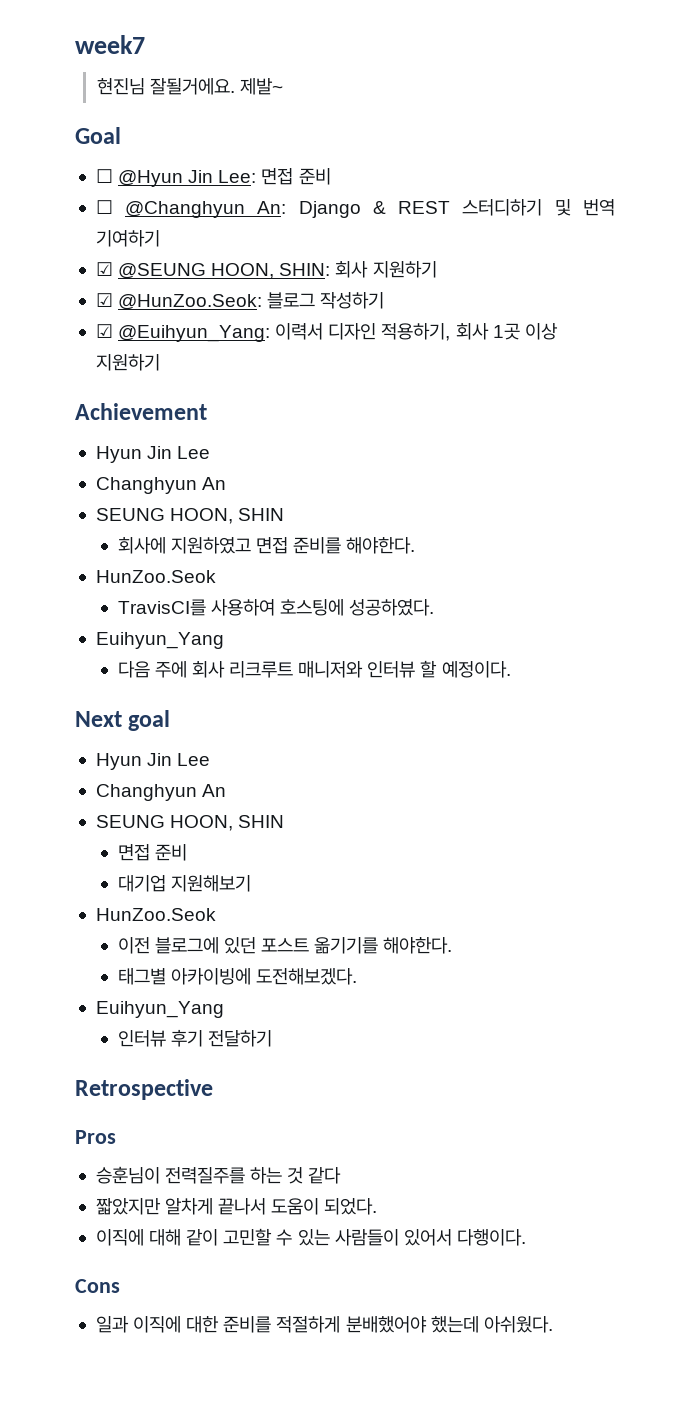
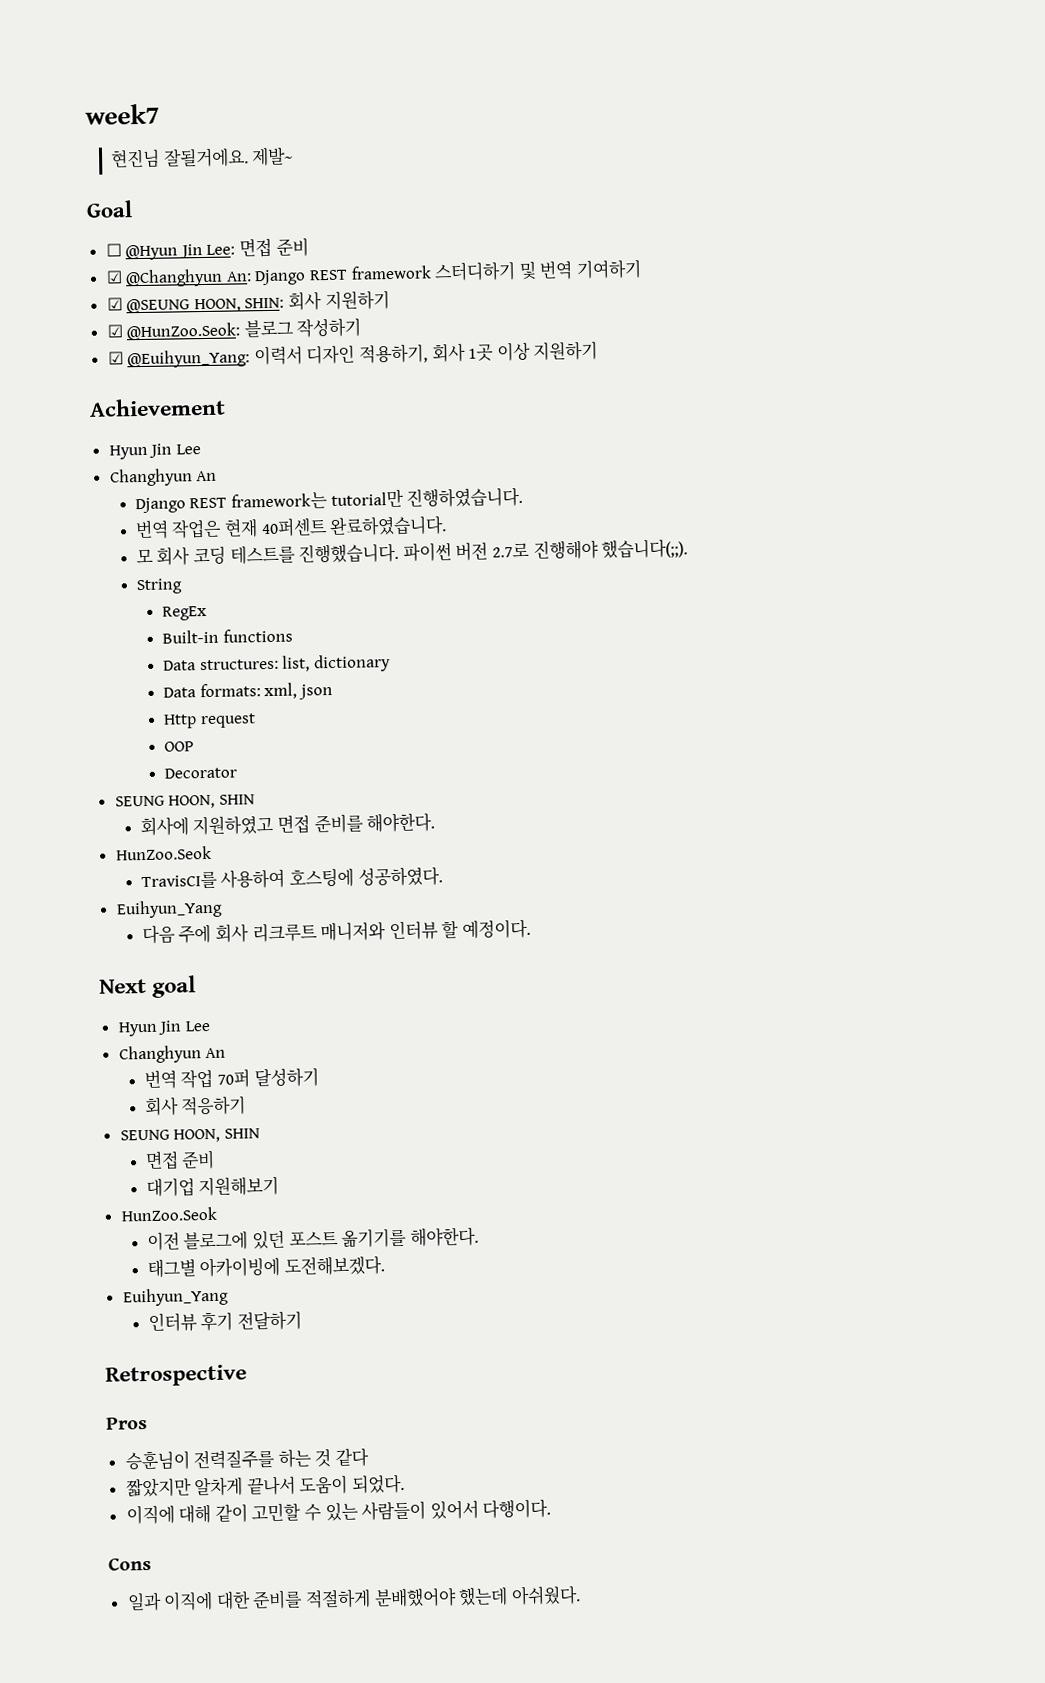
- ☐ @Changhyun An: Django & REST 스터디하기 및 번역 기여하기
+ ☑ @Changhyun An: Django REST framework 스터디하기 및 번역 기여하기
+ Django REST framework는 tutorial만 진행하였습니다.
+ 번역 작업은 현재 40퍼센트 완료하였습니다.
+ 모 회사 코딩 테스트를 진행했습니다. 파이썬 버전 2.7로 진행해야 했습니다(;;).
+ String
+ RegEx
+ Built-in functions
+ Data structures: list, dictionary
+ Data formats: xml, json
+ Http request
+ OOP
+ Decorator
+ 번역 작업 70퍼 달성하기
+ 회사 적응하기

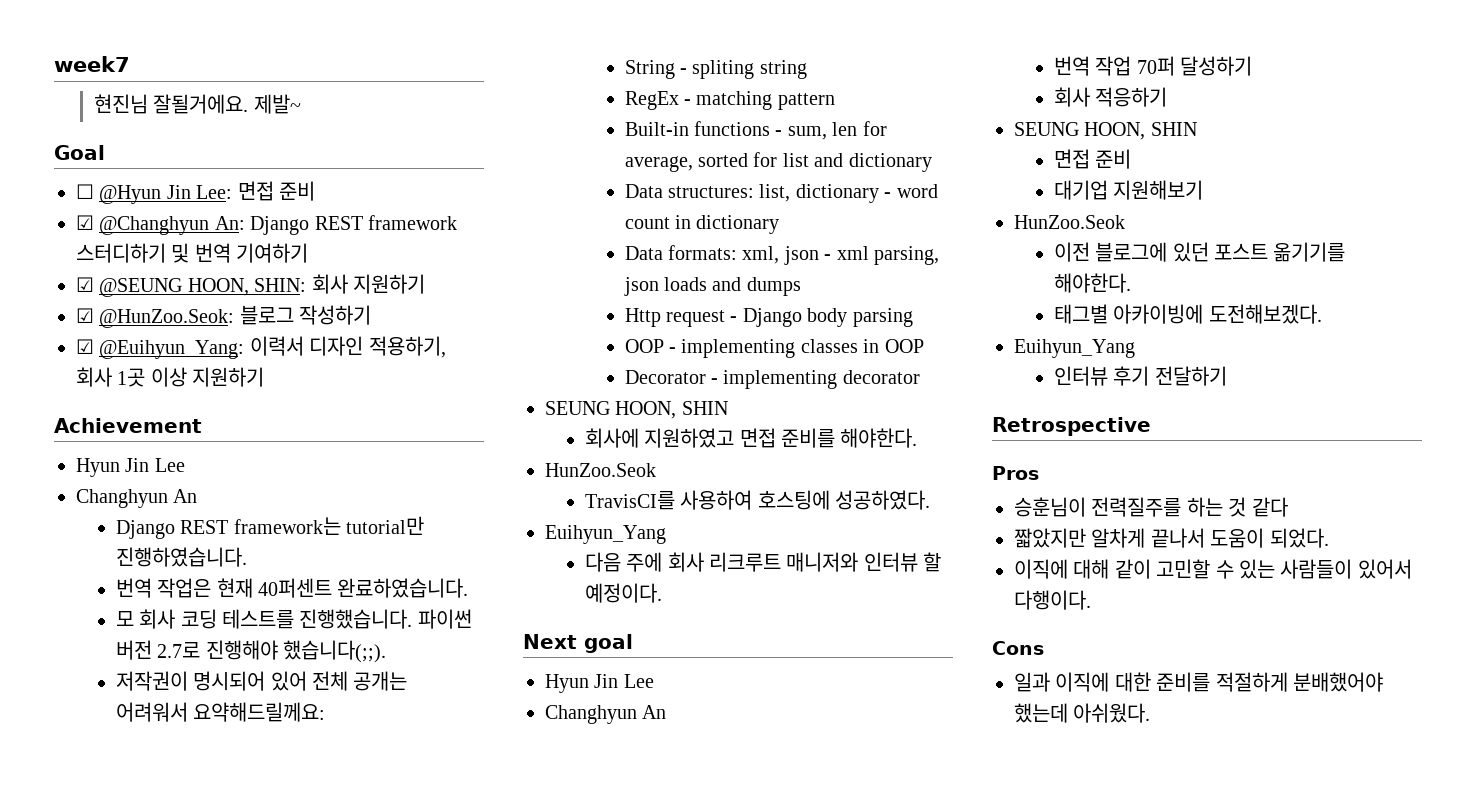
- String
- RegEx
- Built-in functions
+ 저작권이 명시되어 있어 전체 공개는 어려워서 요약해드릴께요:
+ String - spliting string
+ RegEx - matching pattern
+ Built-in functions - sum, len for average, sorted for list and dictionary
- Data structures: list, dictionary
+ Data structures: list, dictionary - word count in dictionary
- Data formats: xml, json
- Http request
- OOP
- Decorator
+ Data formats: xml, json - xml parsing, json loads and dumps
+ Http request - Django body parsing
+ OOP - implementing classes in OOP
+ Decorator - implementing decorator

